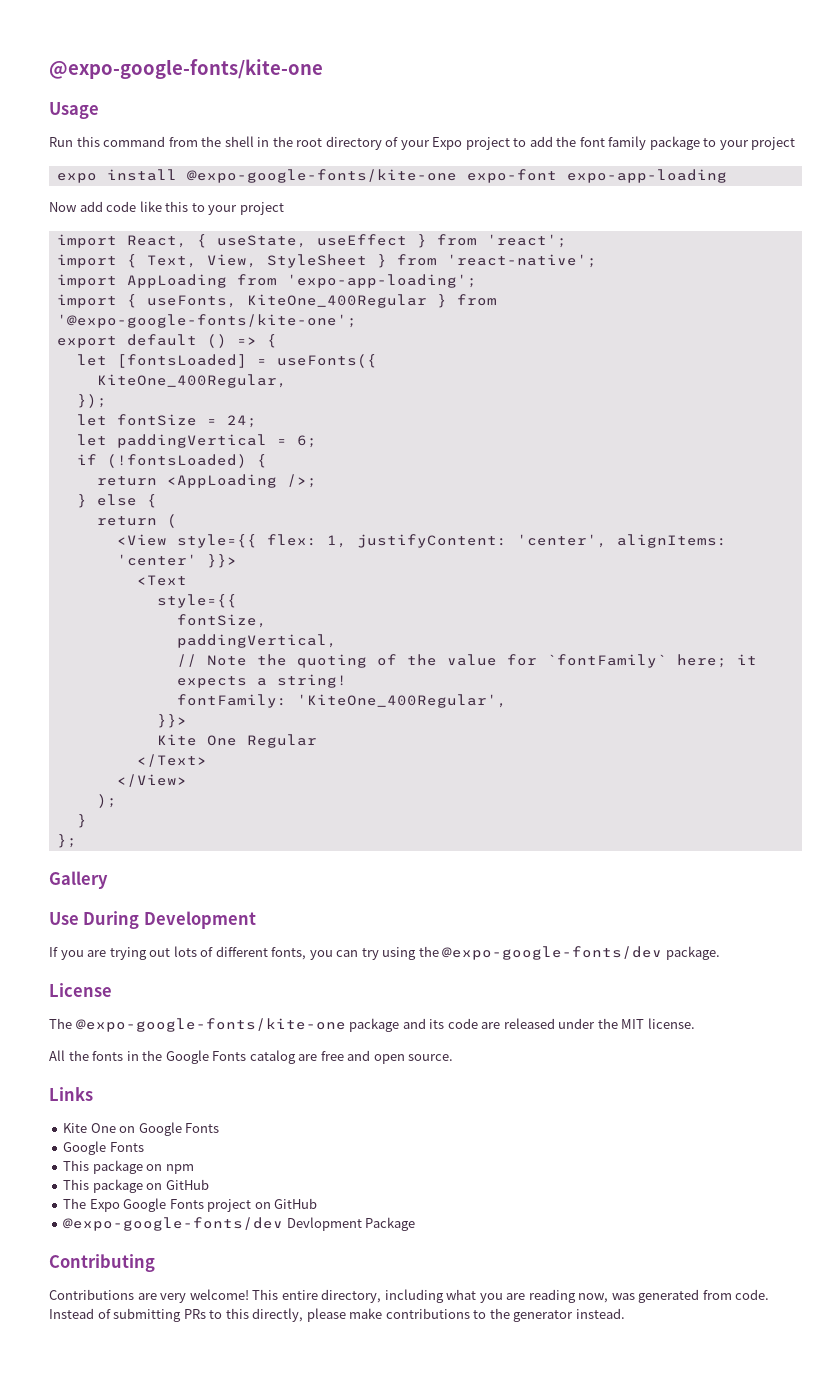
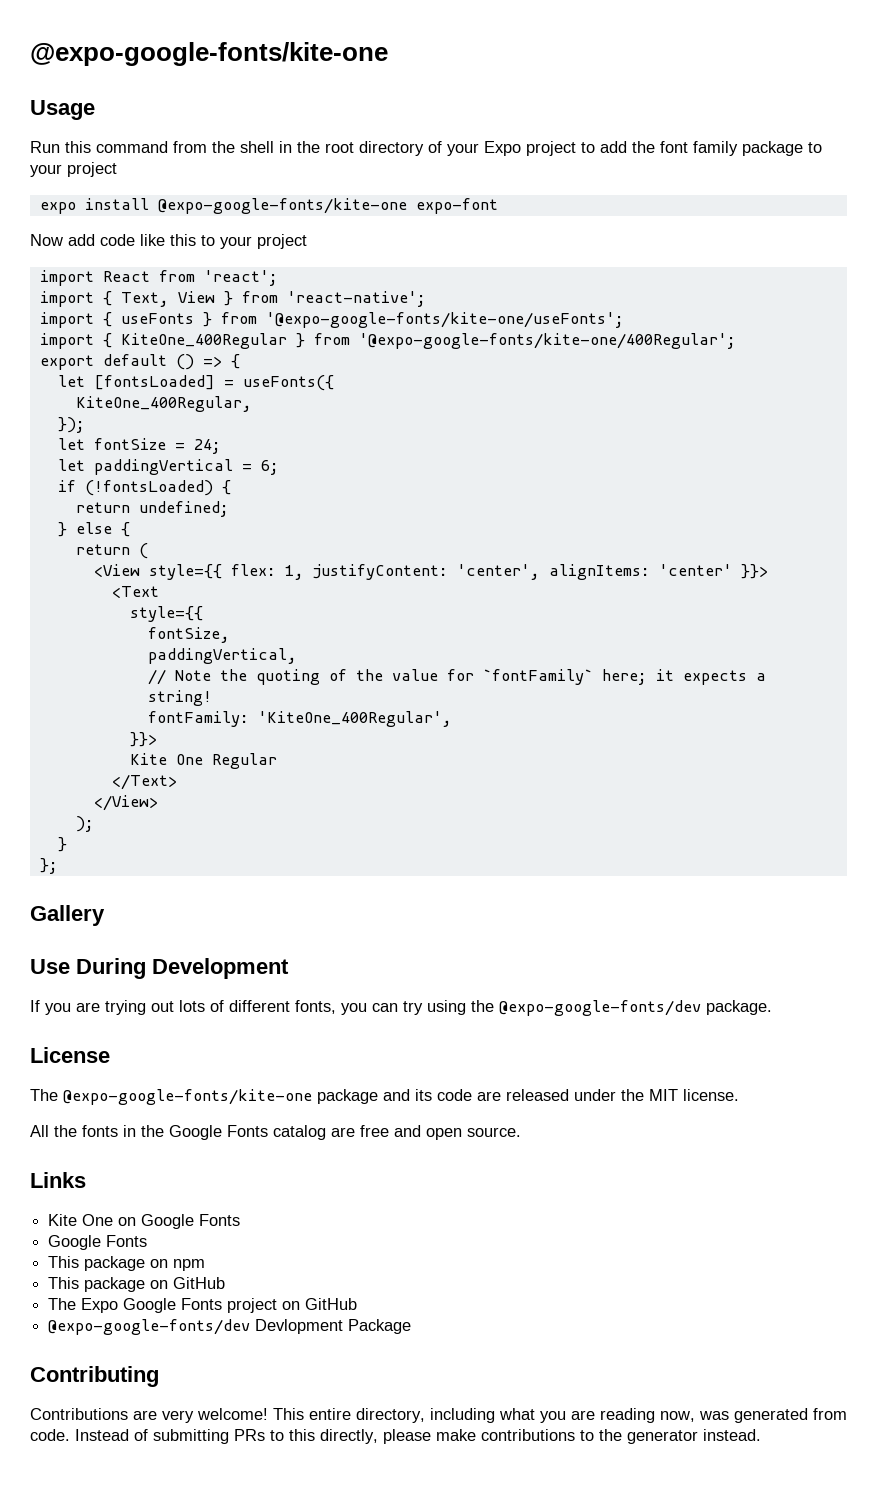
- expo install @expo-google-fonts/kite-one expo-font expo-app-loading
+ expo install @expo-google-fonts/kite-one expo-font
- import React, { useState, useEffect } from 'react';
+ import React from 'react';
- import { Text, View, StyleSheet } from 'react-native';
+ import { Text, View } from 'react-native';
- import AppLoading from 'expo-app-loading';
- import { useFonts, KiteOne_400Regular } from '@expo-google-fonts/kite-one';
+ import { useFonts } from '@expo-google-fonts/kite-one/useFonts';
+ import { KiteOne_400Regular } from '@expo-google-fonts/kite-one/400Regular';
- return <AppLoading />;
+ return undefined;

